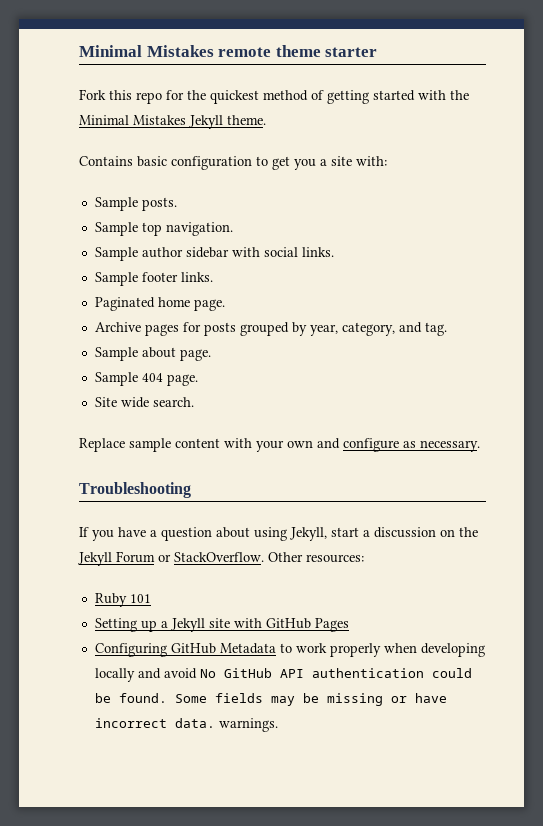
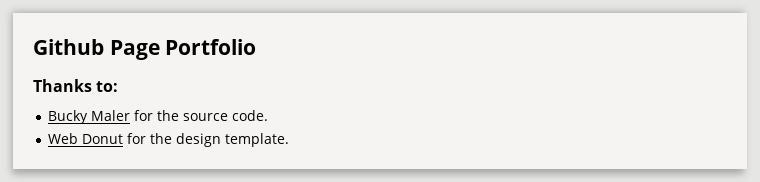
- Minimal Mistakes remote theme starter
- Fork this repo for the quickest method of getting started with the Minimal Mistakes Jekyll theme.
- Contains basic configuration to get you a site with:
- Sample posts.
- Sample top navigation.
- Sample author sidebar with social links.
- Sample footer links.
- Paginated home page.
- Archive pages for posts grouped by year, category, and tag.
- Sample about page.
- Sample 404 page.
- Site wide search.
- Replace sample content with your own and configure as necessary.
- Troubleshooting
- If you have a question about using Jekyll, start a discussion on the Jekyll Forum or StackOverflow. Other resources:
- Ruby 101
- Setting up a Jekyll site with GitHub Pages
- Configuring GitHub Metadata to work properly when developing locally and avoid No GitHub API authentication could be found. Some fields may be missing or have incorrect data. warnings.
+ Github Page Portfolio
+ Thanks to:
+ Bucky Maler for the source code.
+ Web Donut for the design template.

